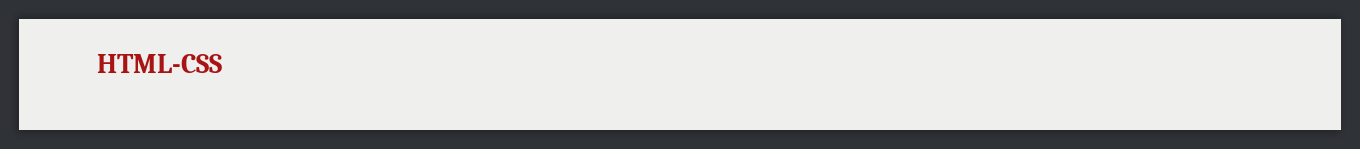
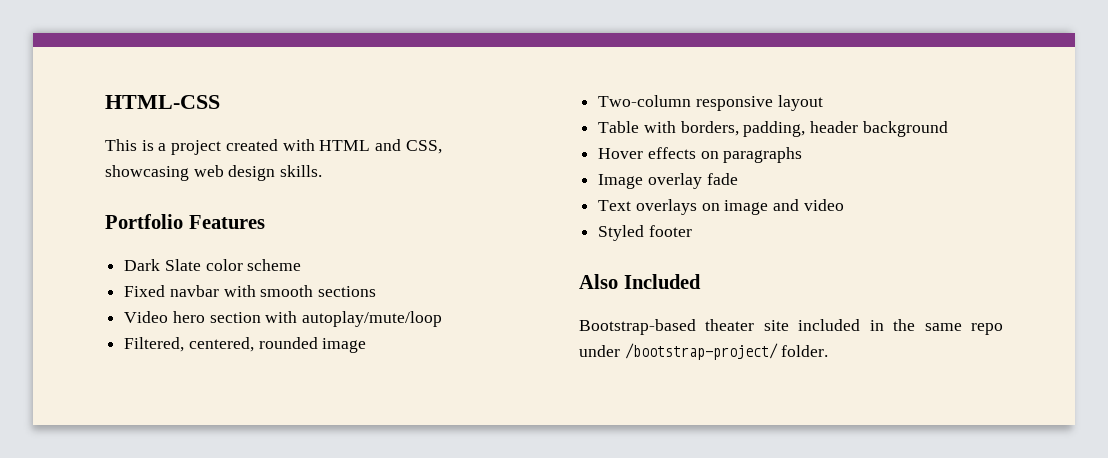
+ This is a project created with HTML and CSS, showcasing web design skills.
+ Portfolio Features
+ Dark Slate color scheme
+ Fixed navbar with smooth sections
+ Video hero section with autoplay/mute/loop
+ Filtered, centered, rounded image
+ Two-column responsive layout
+ Table with borders, padding, header background
+ Hover effects on paragraphs
+ Image overlay fade
+ Text overlays on image and video
+ Styled footer
+ Also Included
+ Bootstrap-based theater site included in the same repo under /bootstrap-project/ folder.

